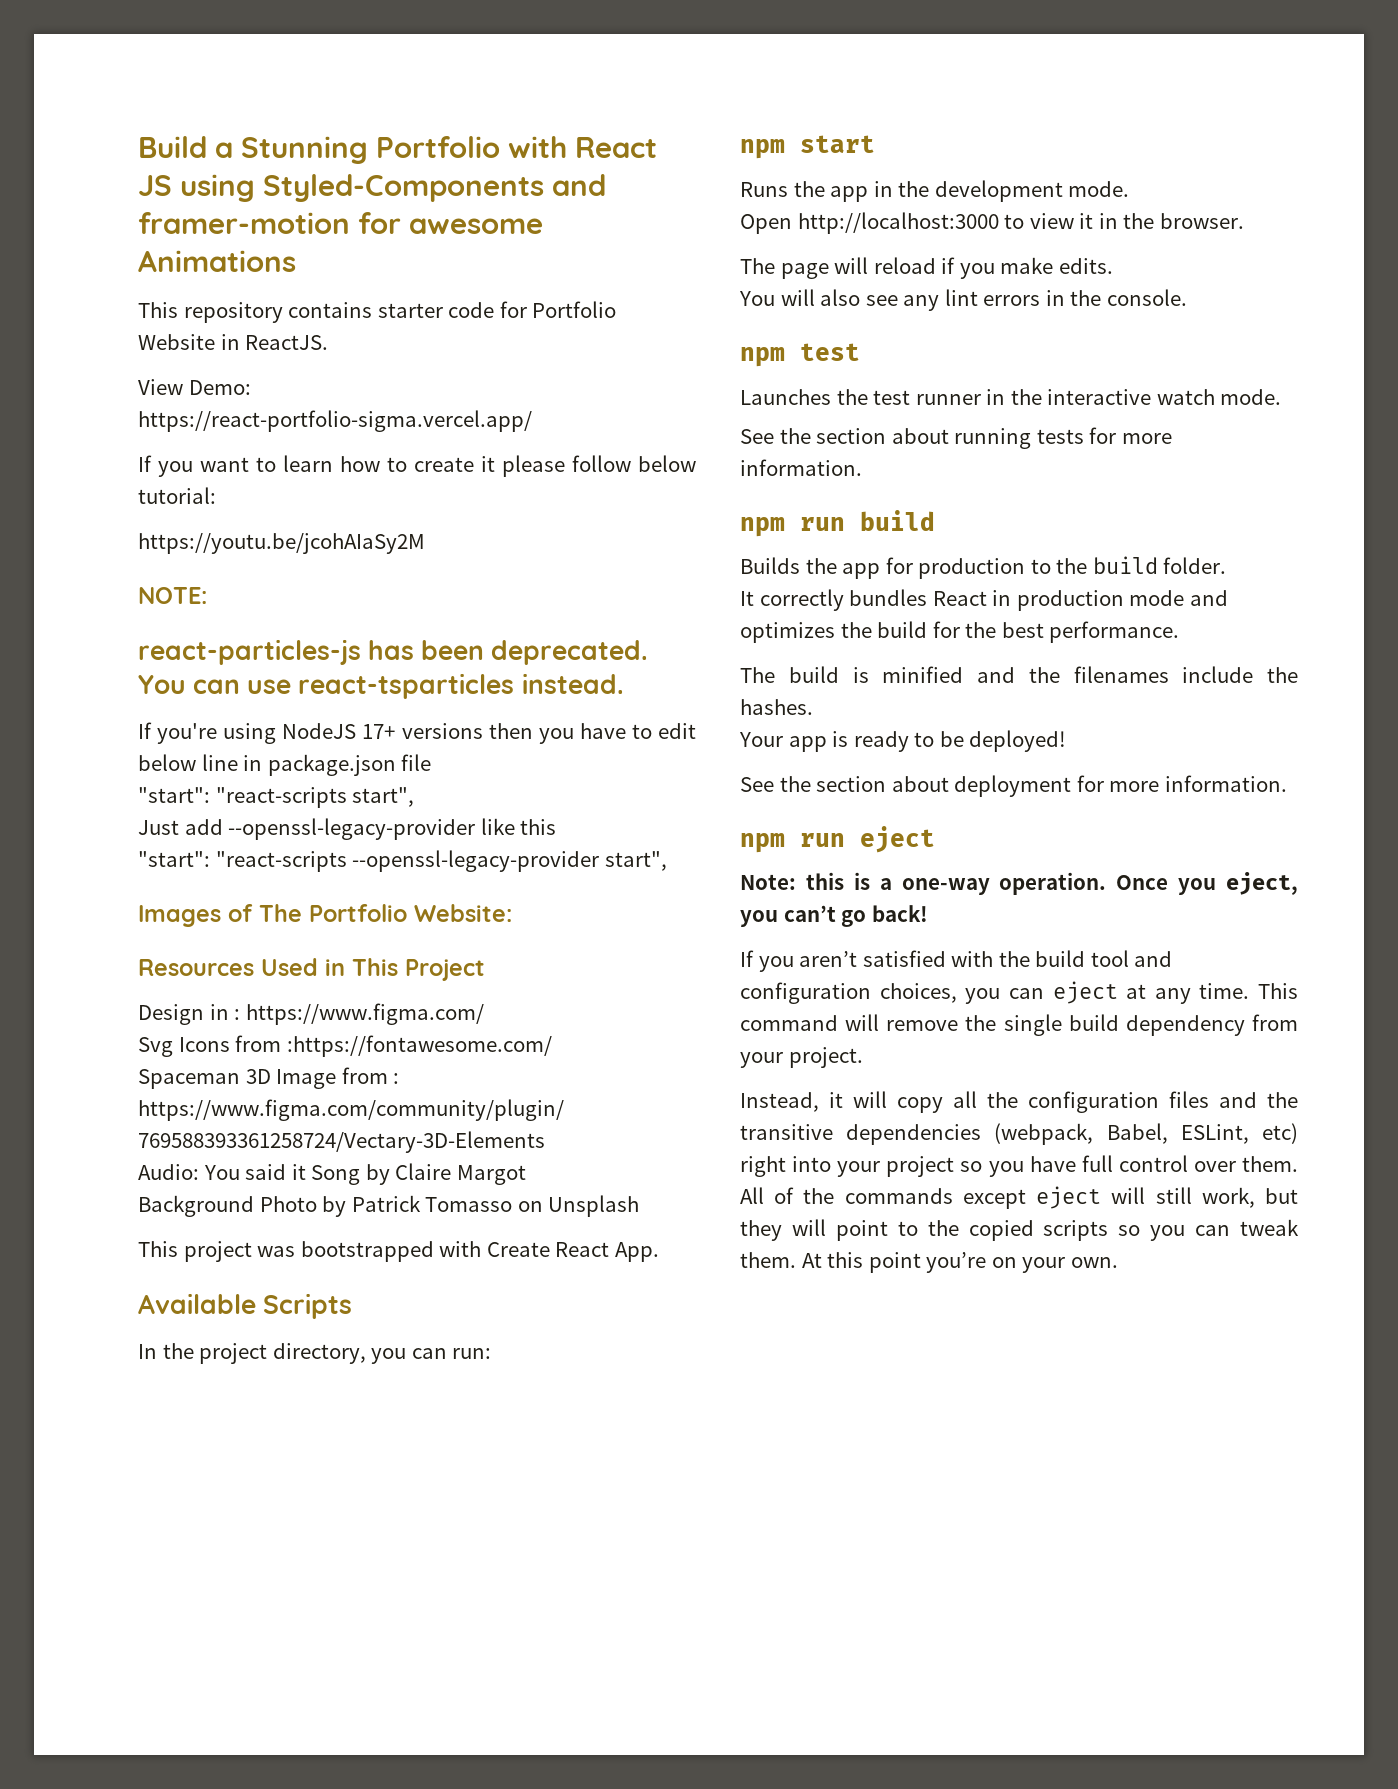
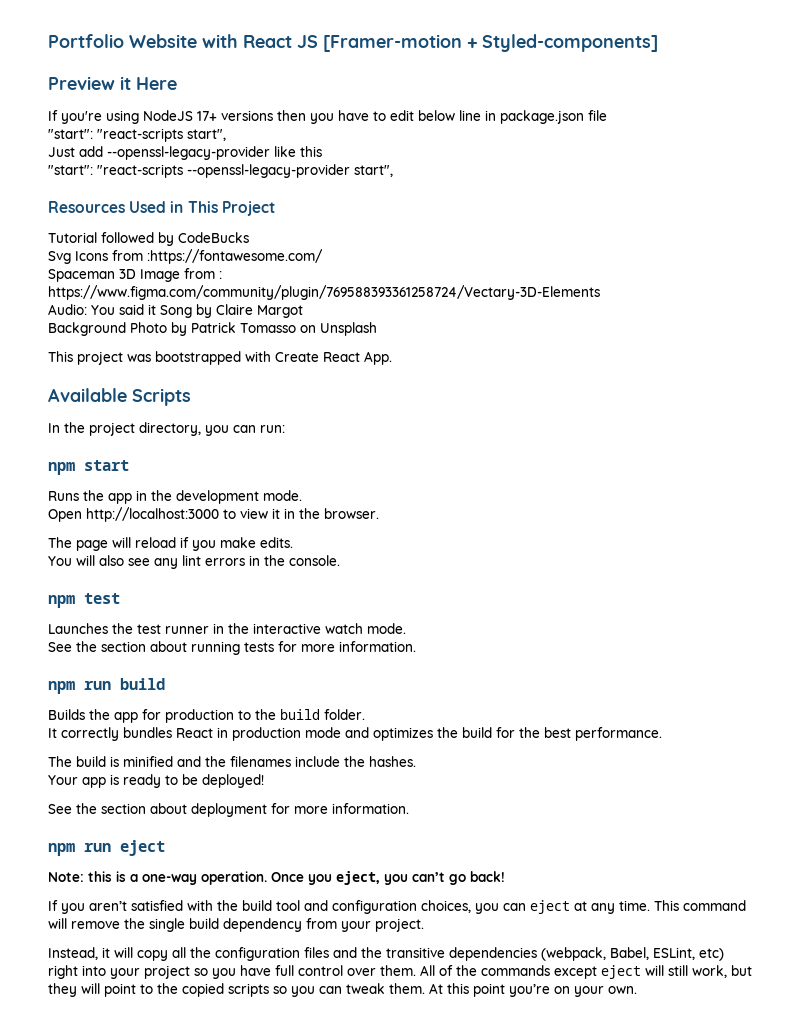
- Build a Stunning Portfolio with React JS using Styled-Components and framer-motion for awesome Animations
- This repository contains starter code for Portfolio Website in ReactJS.
- View Demo:
- https://react-portfolio-sigma.vercel.app/
- If you want to learn how to create it please follow below tutorial:
- https://youtu.be/jcohAIaSy2M
- NOTE:
- react-particles-js has been deprecated. You can use react-tsparticles instead.
+ Portfolio Website with React JS [Framer-motion + Styled-components]
+ Preview it Here
- Images of The Portfolio Website:
- Design in : https://www.figma.com/
+ Tutorial followed by CodeBucks

